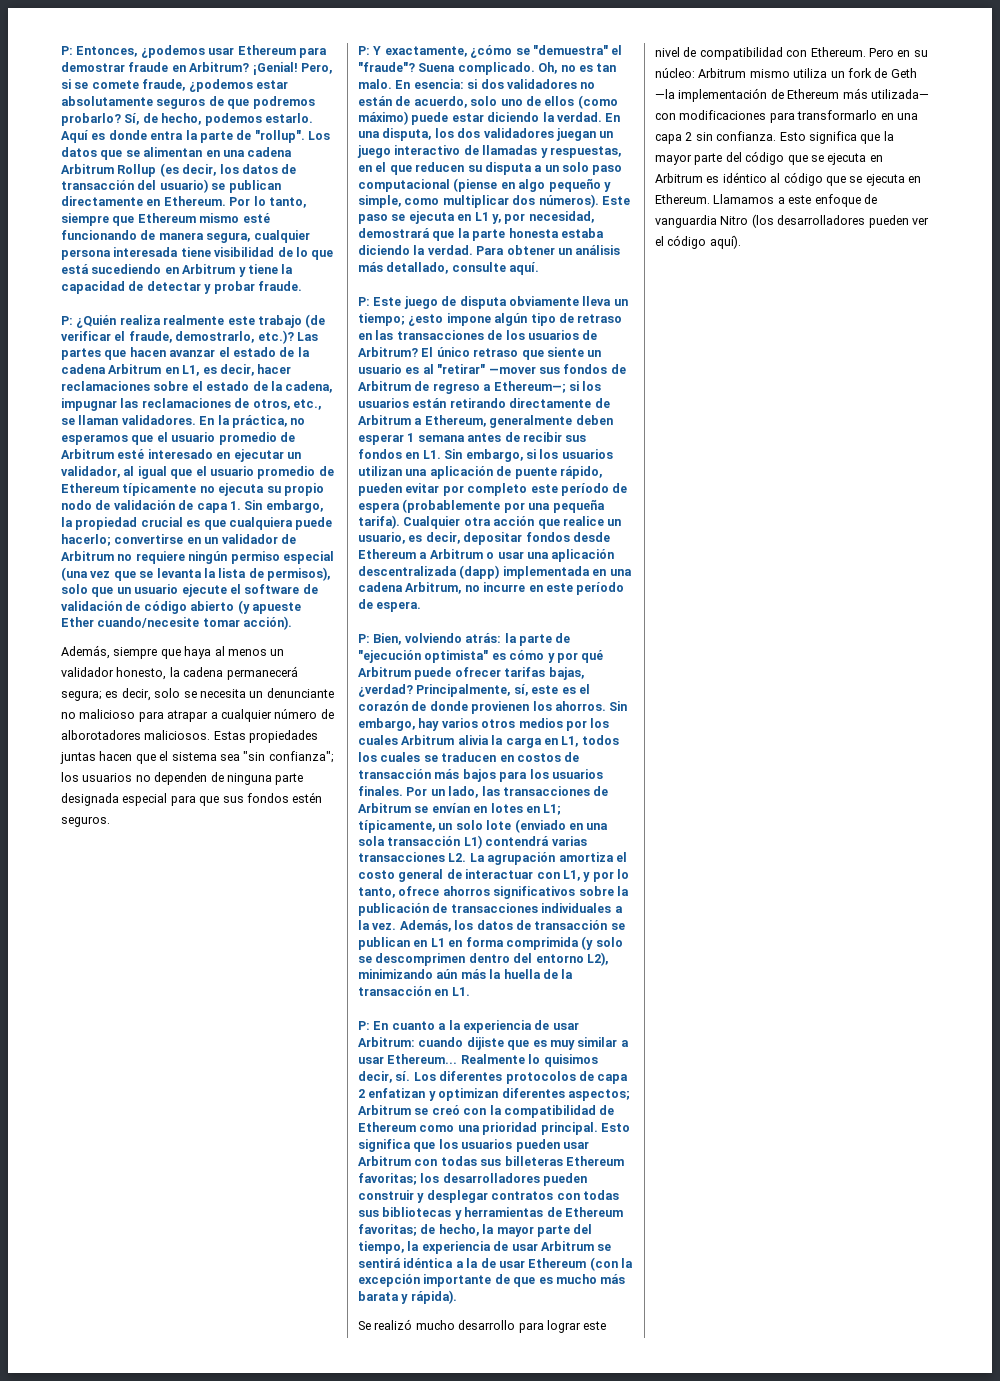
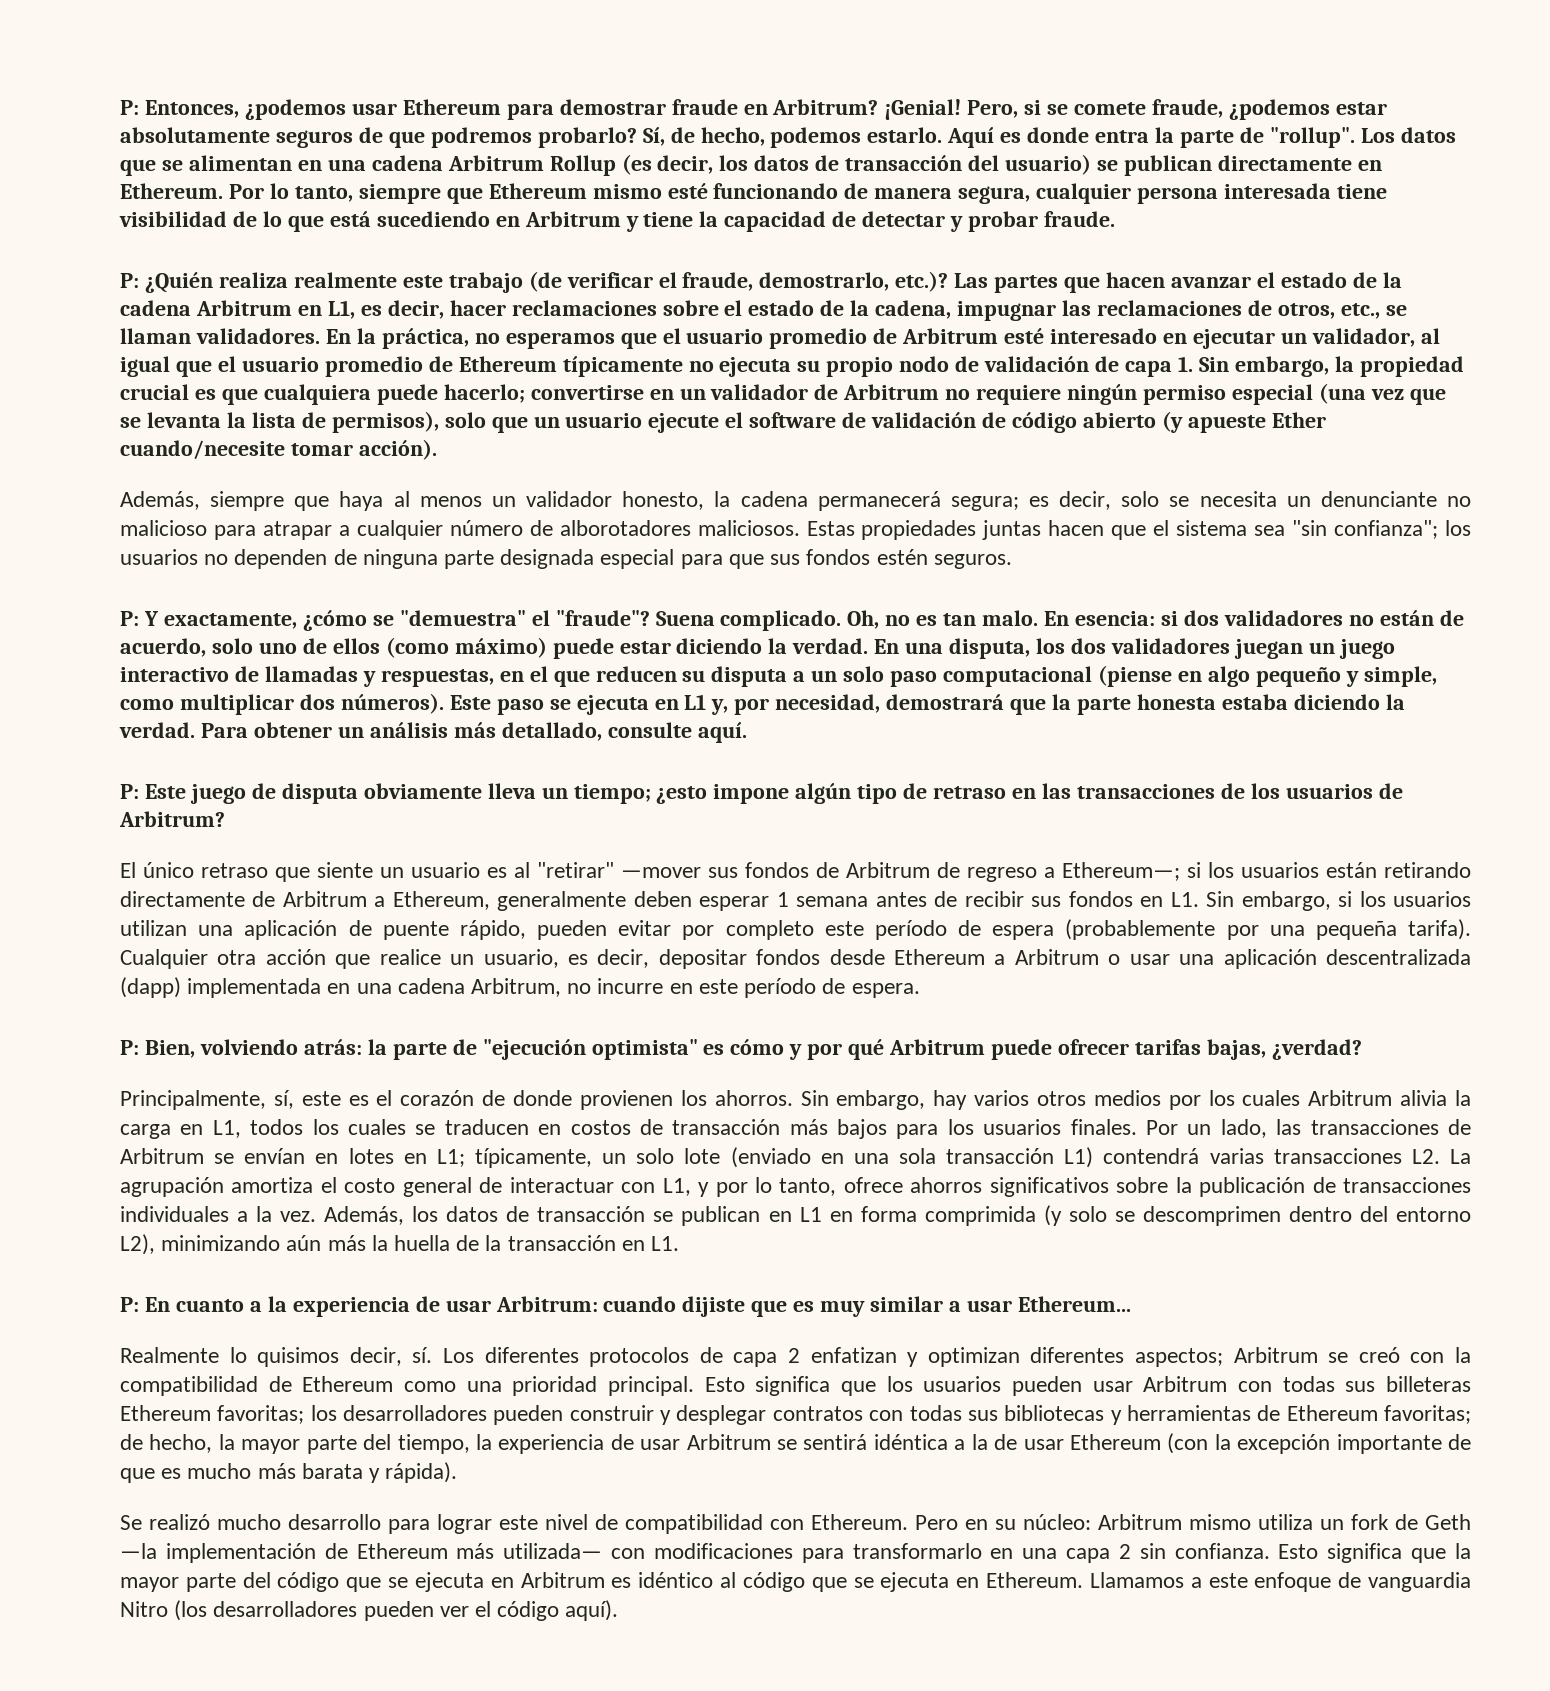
- ¿esto impone algún tipo de retraso en las transacciones de los usuarios de Arbitrum? El único retraso que siente un usuario es al "retirar" —mover sus fondos de Arbitrum de regreso a Ethereum—;
+ ¿esto impone algún tipo de retraso en las transacciones de los usuarios de Arbitrum?
+ El único retraso que siente un usuario es al "retirar" —mover sus fondos de Arbitrum de regreso a Ethereum—;
- P: Bien, volviendo atrás: la parte de "ejecución optimista" es cómo y por qué Arbitrum puede ofrecer tarifas bajas, ¿verdad? Principalmente, sí, este es el corazón de donde provienen los ahorros.
+ P: Bien, volviendo atrás: la parte de "ejecución optimista" es cómo y por qué Arbitrum puede ofrecer tarifas bajas, ¿verdad?
+ Principalmente, sí, este es el corazón de donde provienen los ahorros.
- P: En cuanto a la experiencia de usar Arbitrum: cuando dijiste que es muy similar a usar Ethereum... Realmente lo quisimos decir, sí.
+ P: En cuanto a la experiencia de usar Arbitrum: cuando dijiste que es muy similar a usar Ethereum...
+ Realmente lo quisimos decir, sí.

